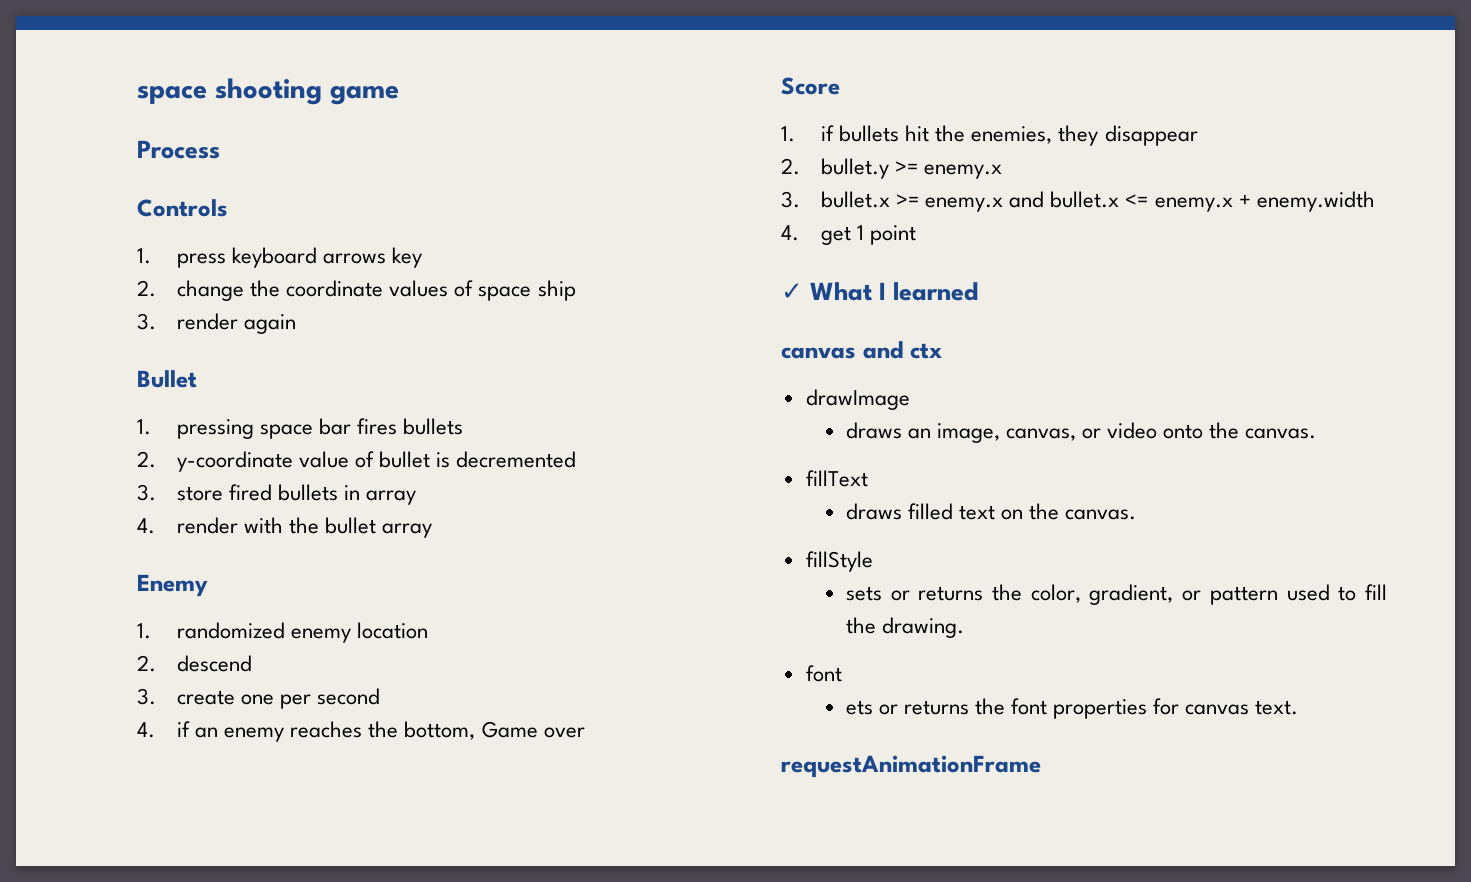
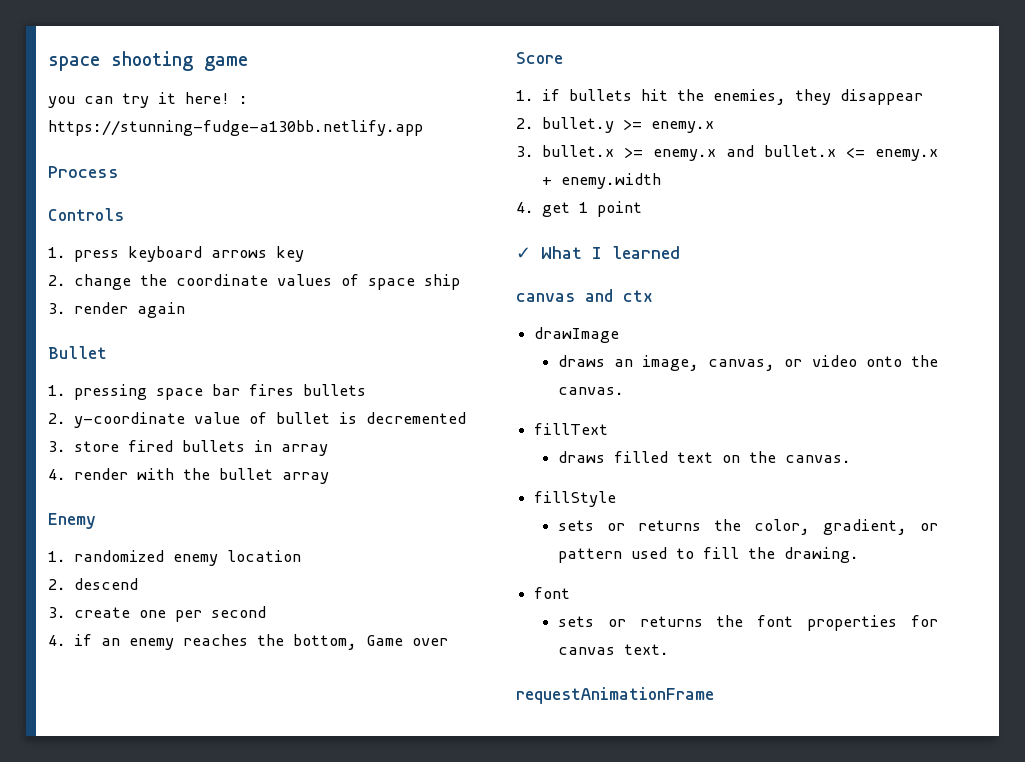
+ you can try it here! : https://stunning-fudge-a130bb.netlify.app
- ets or returns the font properties for canvas text.
+ sets or returns the font properties for canvas text.

